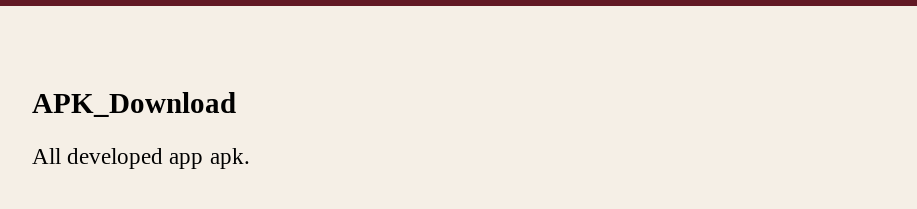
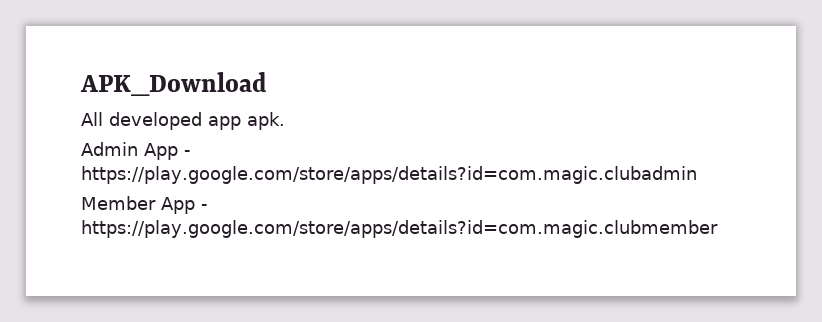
+ Admin App - https://play.google.com/store/apps/details?id=com.magic.clubadmin
+ Member App - https://play.google.com/store/apps/details?id=com.magic.clubmember

